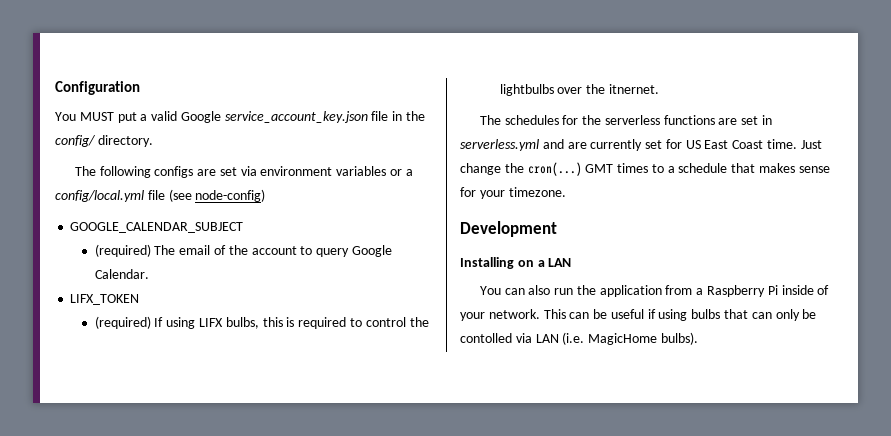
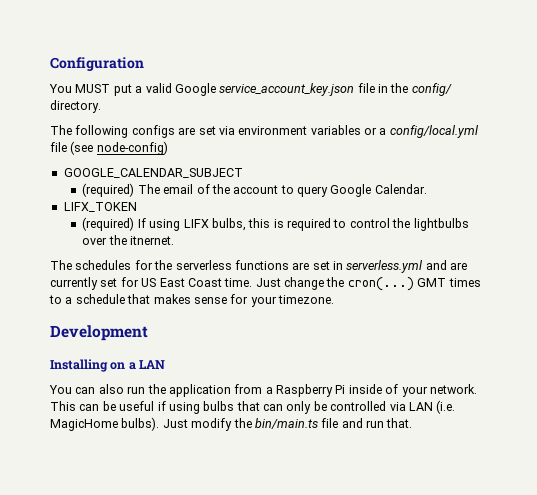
- This can be useful if using bulbs that can only be contolled via LAN (i.e. MagicHome bulbs).
+ This can be useful if using bulbs that can only be controlled via LAN (i.e. MagicHome bulbs).
+ Just modify the bin/main.ts file and run that.

